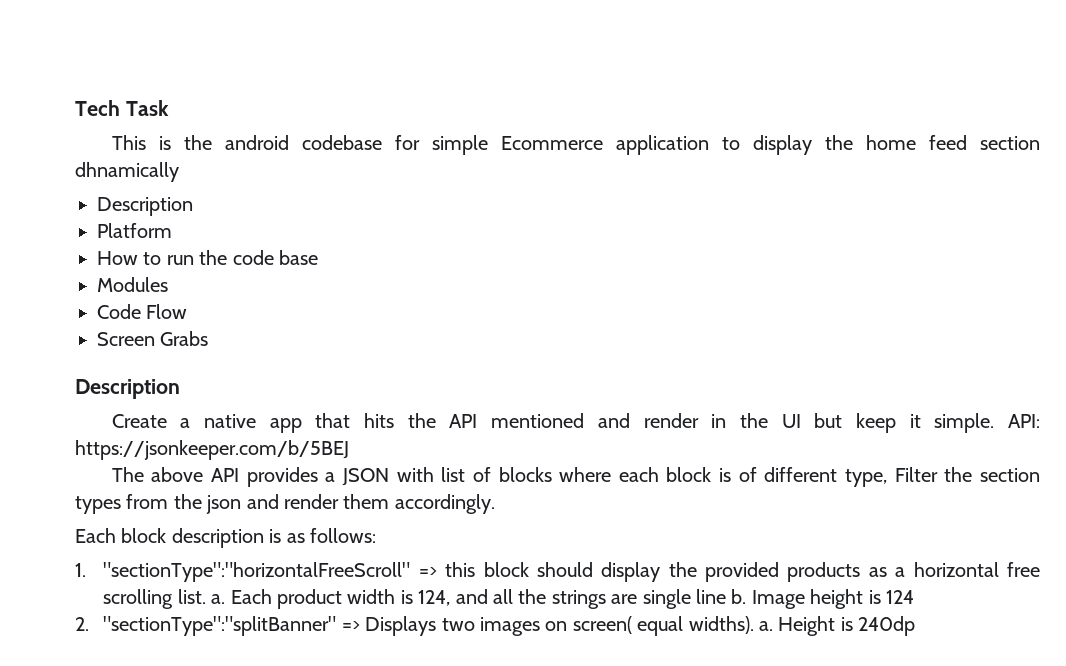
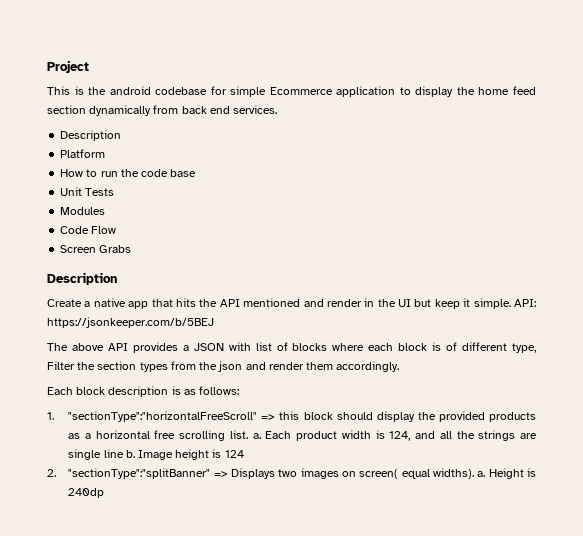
- Tech Task
+ Project
- This is the android codebase for simple Ecommerce application to display the home feed section dhnamically
+ This is the android codebase for simple Ecommerce application to display the home feed section dynamically from back end services.
+ Unit Tests

